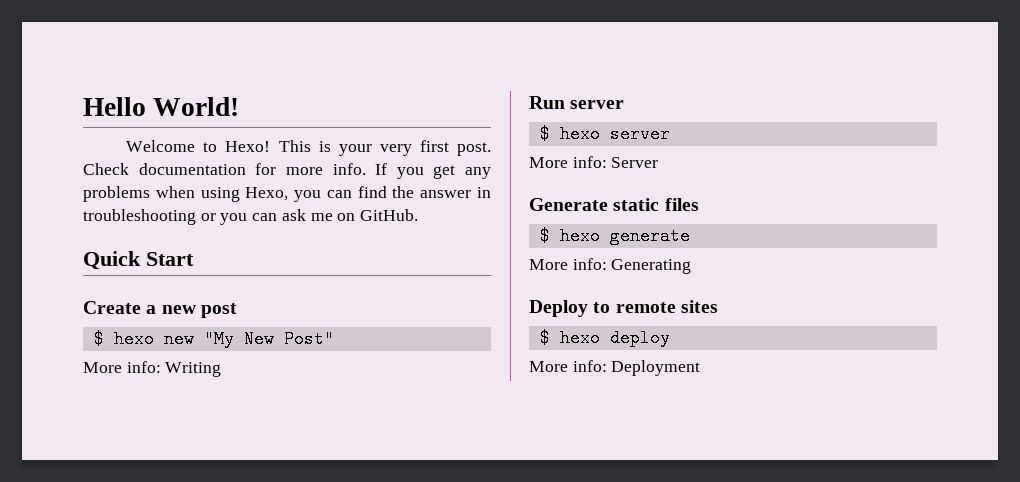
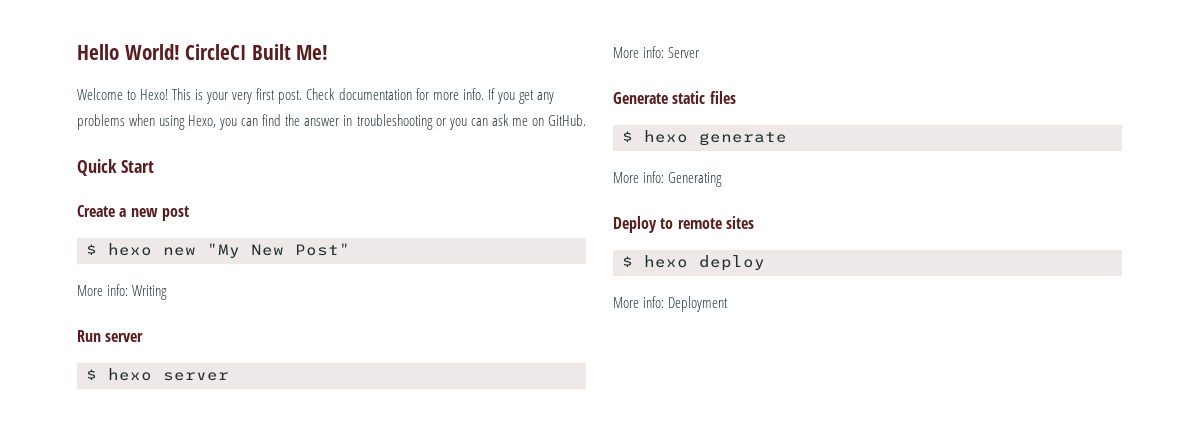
+ CircleCI Built Me!

